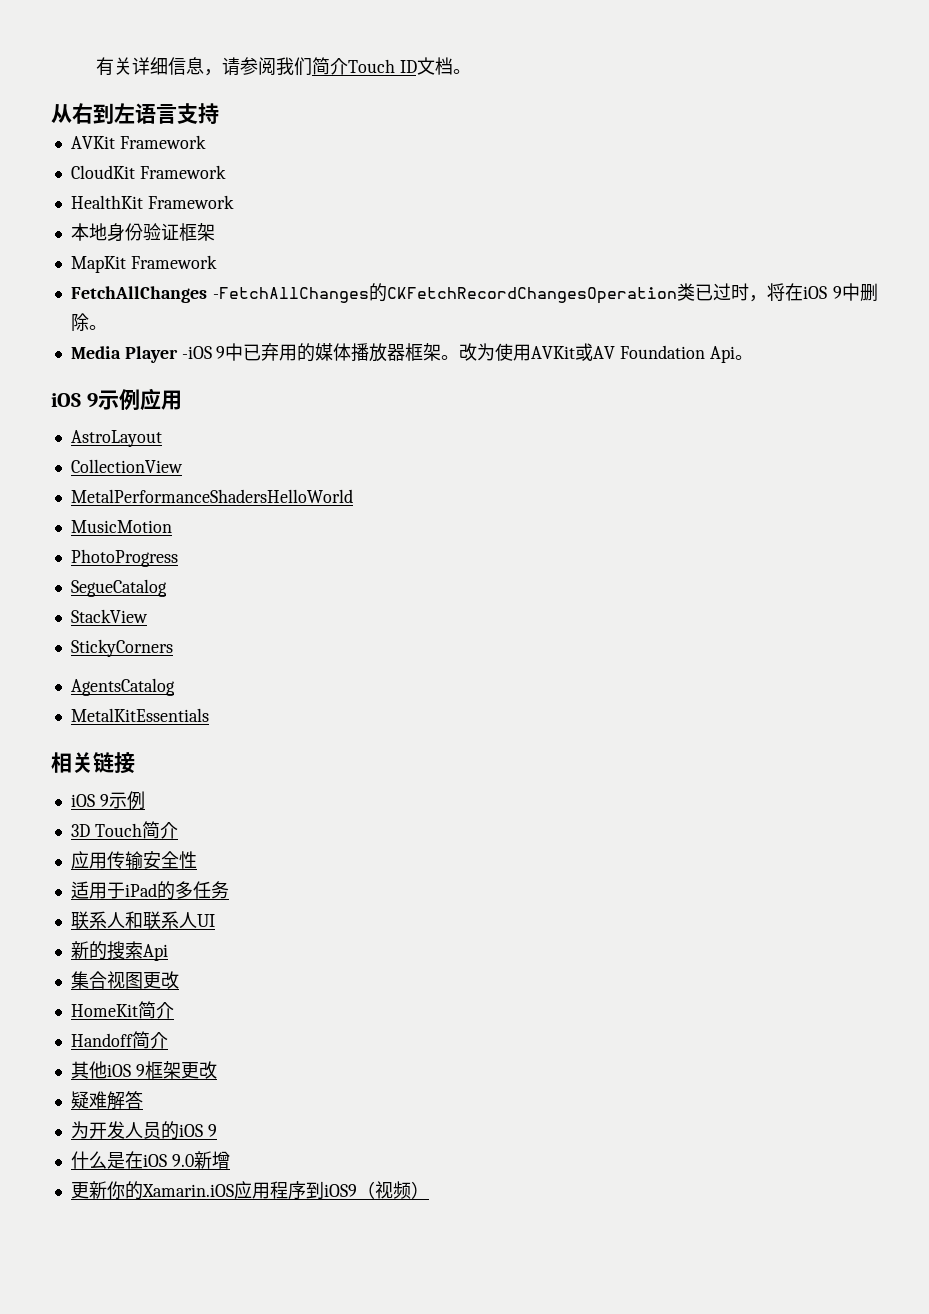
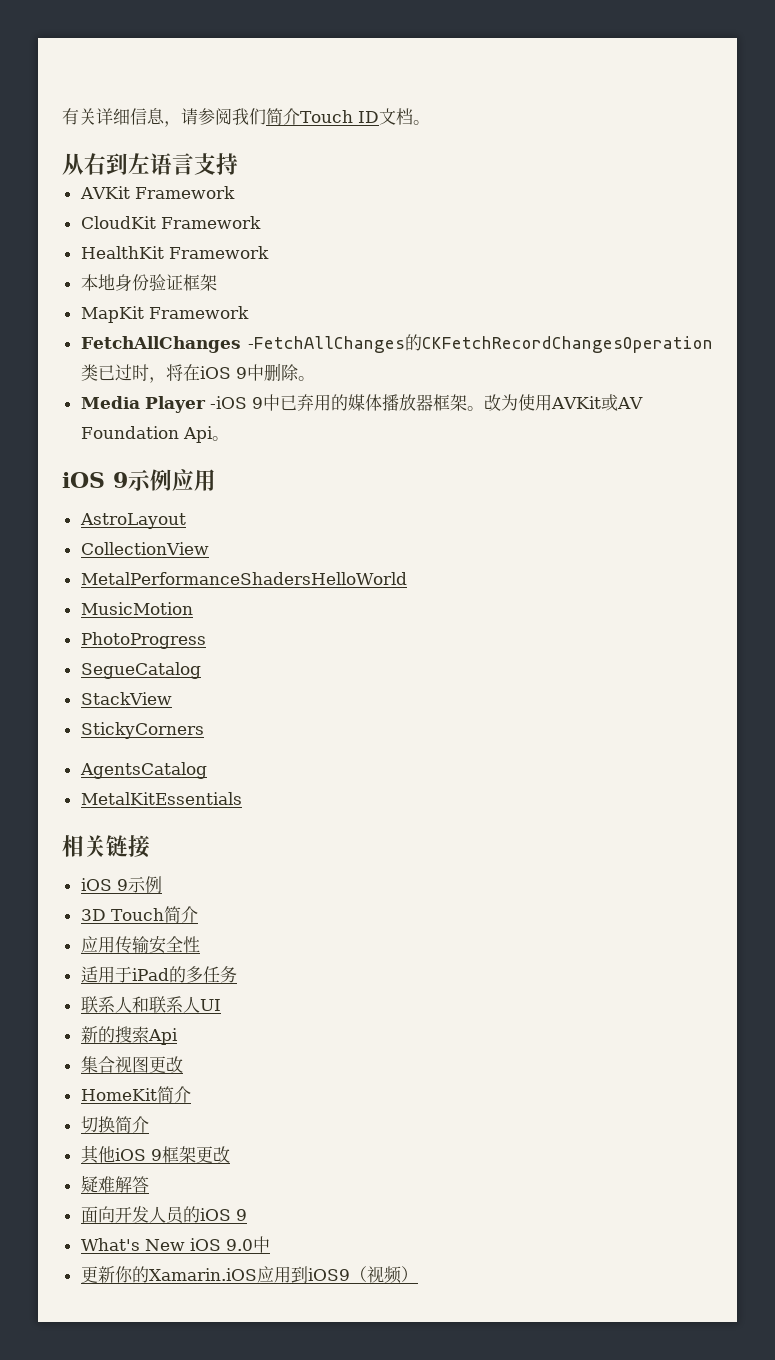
- Handoff简介
+ 切换简介
- 为开发人员的iOS 9
+ 面向开发人员的iOS 9
- 什么是在iOS 9.0新增
+ What's New iOS 9.0中
- 更新你的Xamarin.iOS应用程序到iOS9（视频）
+ 更新你的Xamarin.iOS应用到iOS9（视频）

